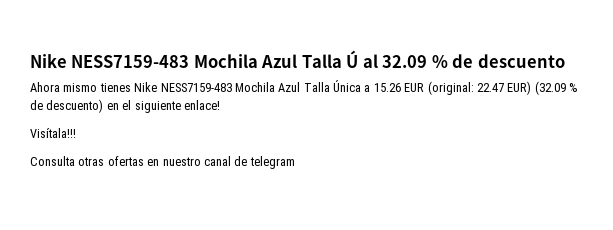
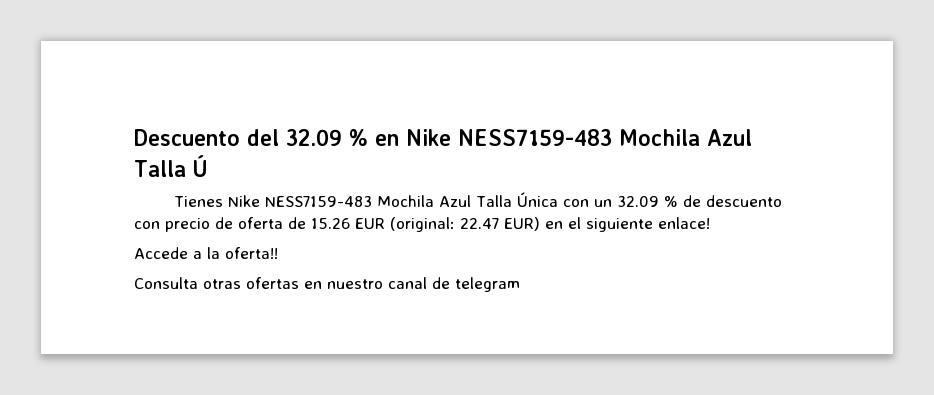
- Nike NESS7159-483 Mochila Azul Talla Ú al 32.09 % de descuento
- Ahora mismo tienes Nike NESS7159-483 Mochila Azul Talla Única a 15.26 EUR (original: 22.47 EUR) (32.09 % de descuento) en el siguiente enlace!
+ Descuento del 32.09 % en Nike NESS7159-483 Mochila Azul Talla Ú
+ Tienes Nike NESS7159-483 Mochila Azul Talla Única con un 32.09 % de descuento con precio de oferta de 15.26 EUR (original: 22.47 EUR) en el siguiente enlace!
- Visítala!!!
+ Accede a la oferta!!

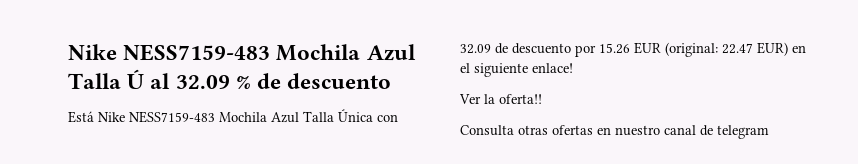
- Descuento del 32.09 % en Nike NESS7159-483 Mochila Azul Talla Ú
- Tienes Nike NESS7159-483 Mochila Azul Talla Única con un 32.09 % de descuento con precio de oferta de 15.26 EUR (original: 22.47 EUR) en el siguiente enlace!
+ Nike NESS7159-483 Mochila Azul Talla Ú al 32.09 % de descuento
+ Está Nike NESS7159-483 Mochila Azul Talla Única con 32.09 de descuento por 15.26 EUR (original: 22.47 EUR) en el siguiente enlace!
- Accede a la oferta!!
+ Ver la oferta!!

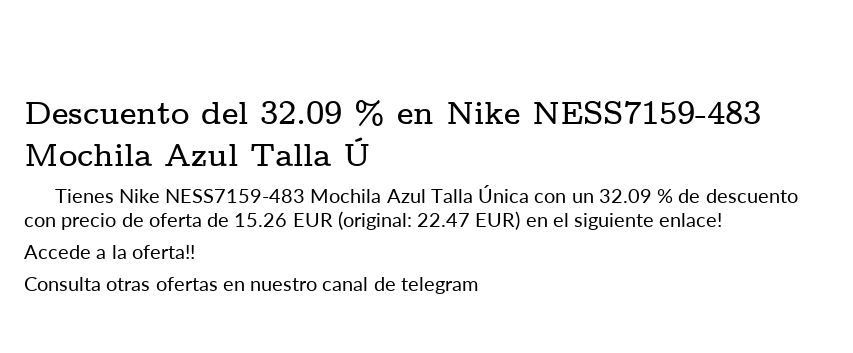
- Nike NESS7159-483 Mochila Azul Talla Ú al 32.09 % de descuento
- Está Nike NESS7159-483 Mochila Azul Talla Única con 32.09 de descuento por 15.26 EUR (original: 22.47 EUR) en el siguiente enlace!
+ Descuento del 32.09 % en Nike NESS7159-483 Mochila Azul Talla Ú
+ Tienes Nike NESS7159-483 Mochila Azul Talla Única con un 32.09 % de descuento con precio de oferta de 15.26 EUR (original: 22.47 EUR) en el siguiente enlace!
- Ver la oferta!!
+ Accede a la oferta!!

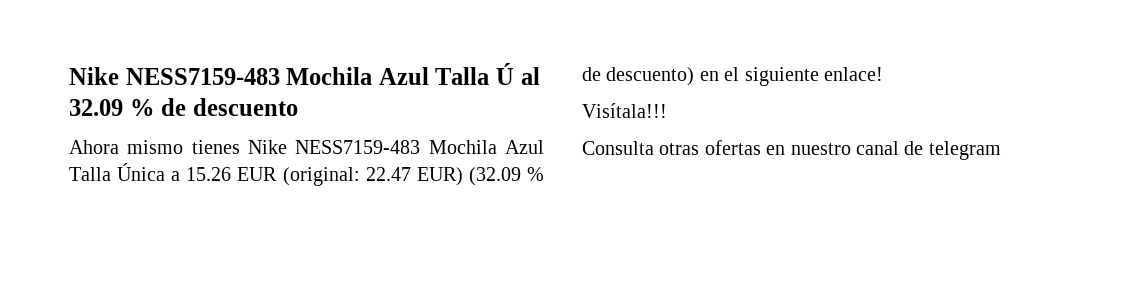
- Descuento del 32.09 % en Nike NESS7159-483 Mochila Azul Talla Ú
- Tienes Nike NESS7159-483 Mochila Azul Talla Única con un 32.09 % de descuento con precio de oferta de 15.26 EUR (original: 22.47 EUR) en el siguiente enlace!
+ Nike NESS7159-483 Mochila Azul Talla Ú al 32.09 % de descuento
+ Ahora mismo tienes Nike NESS7159-483 Mochila Azul Talla Única a 15.26 EUR (original: 22.47 EUR) (32.09 % de descuento) en el siguiente enlace!
- Accede a la oferta!!
+ Visítala!!!

